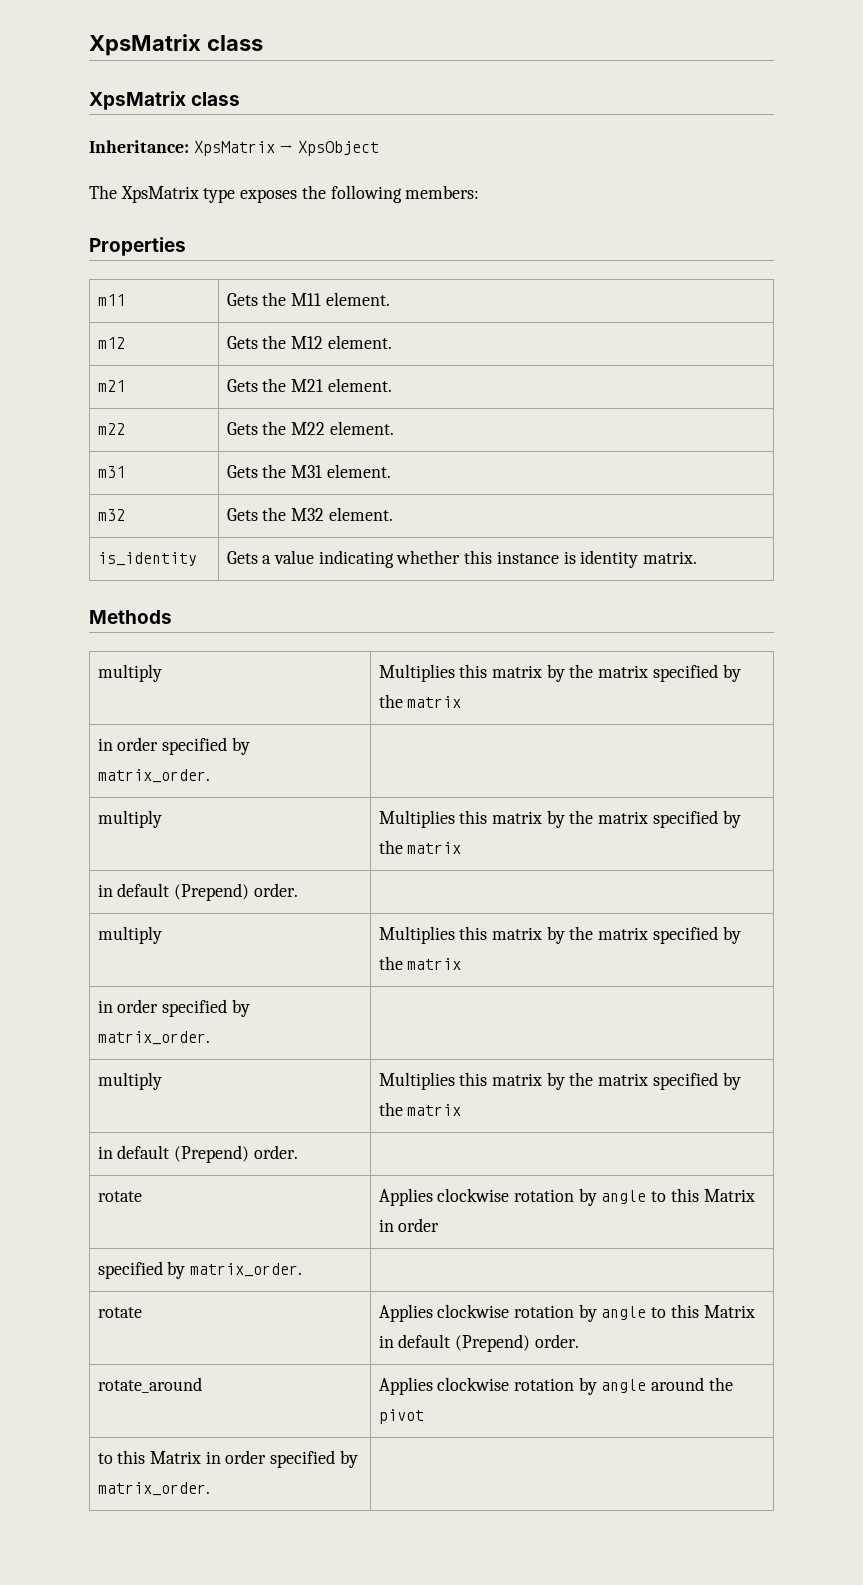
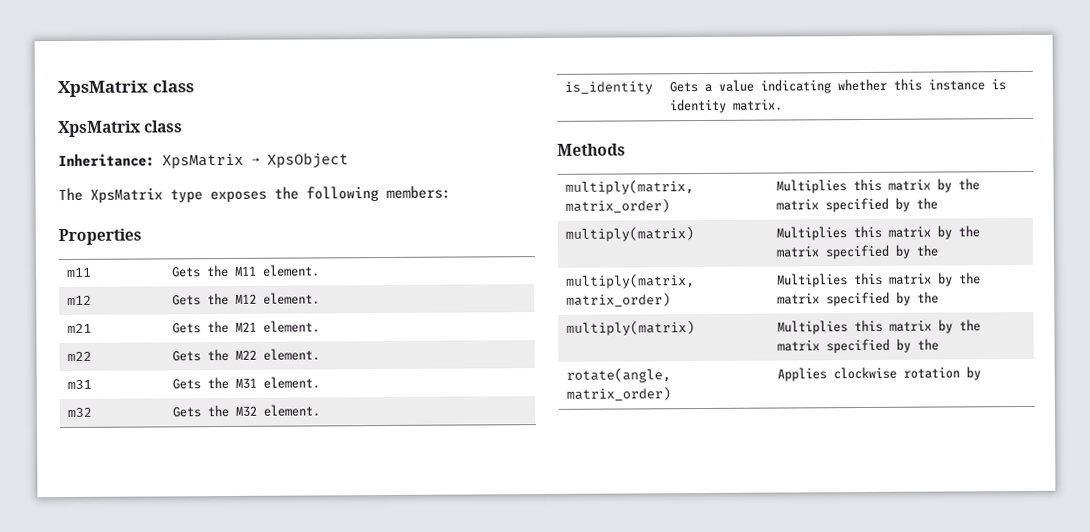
  Methods
- multiply | Multiplies this matrix by the matrix specified by the matrix
- in order specified by matrix_order. |
- multiply | Multiplies this matrix by the matrix specified by the matrix
- in default (Prepend) order. |
- multiply | Multiplies this matrix by the matrix specified by the matrix
- in order specified by matrix_order. |
- multiply | Multiplies this matrix by the matrix specified by the matrix
- in default (Prepend) order. |
- rotate | Applies clockwise rotation by angle to this Matrix in order
- specified by matrix_order. |
- rotate | Applies clockwise rotation by angle to this Matrix in default (Prepend) order.
- rotate_around | Applies clockwise rotation by angle around the pivot
- to this Matrix in order specified by matrix_order. |
+ multiply(matrix, matrix_order) | Multiplies this matrix by the matrix specified by the
+ multiply(matrix) | Multiplies this matrix by the matrix specified by the
+ multiply(matrix, matrix_order) | Multiplies this matrix by the matrix specified by the
+ multiply(matrix) | Multiplies this matrix by the matrix specified by the
+ rotate(angle, matrix_order) | Applies clockwise rotation by

